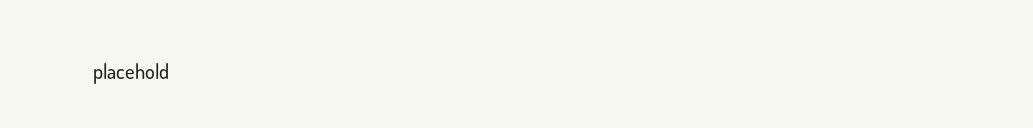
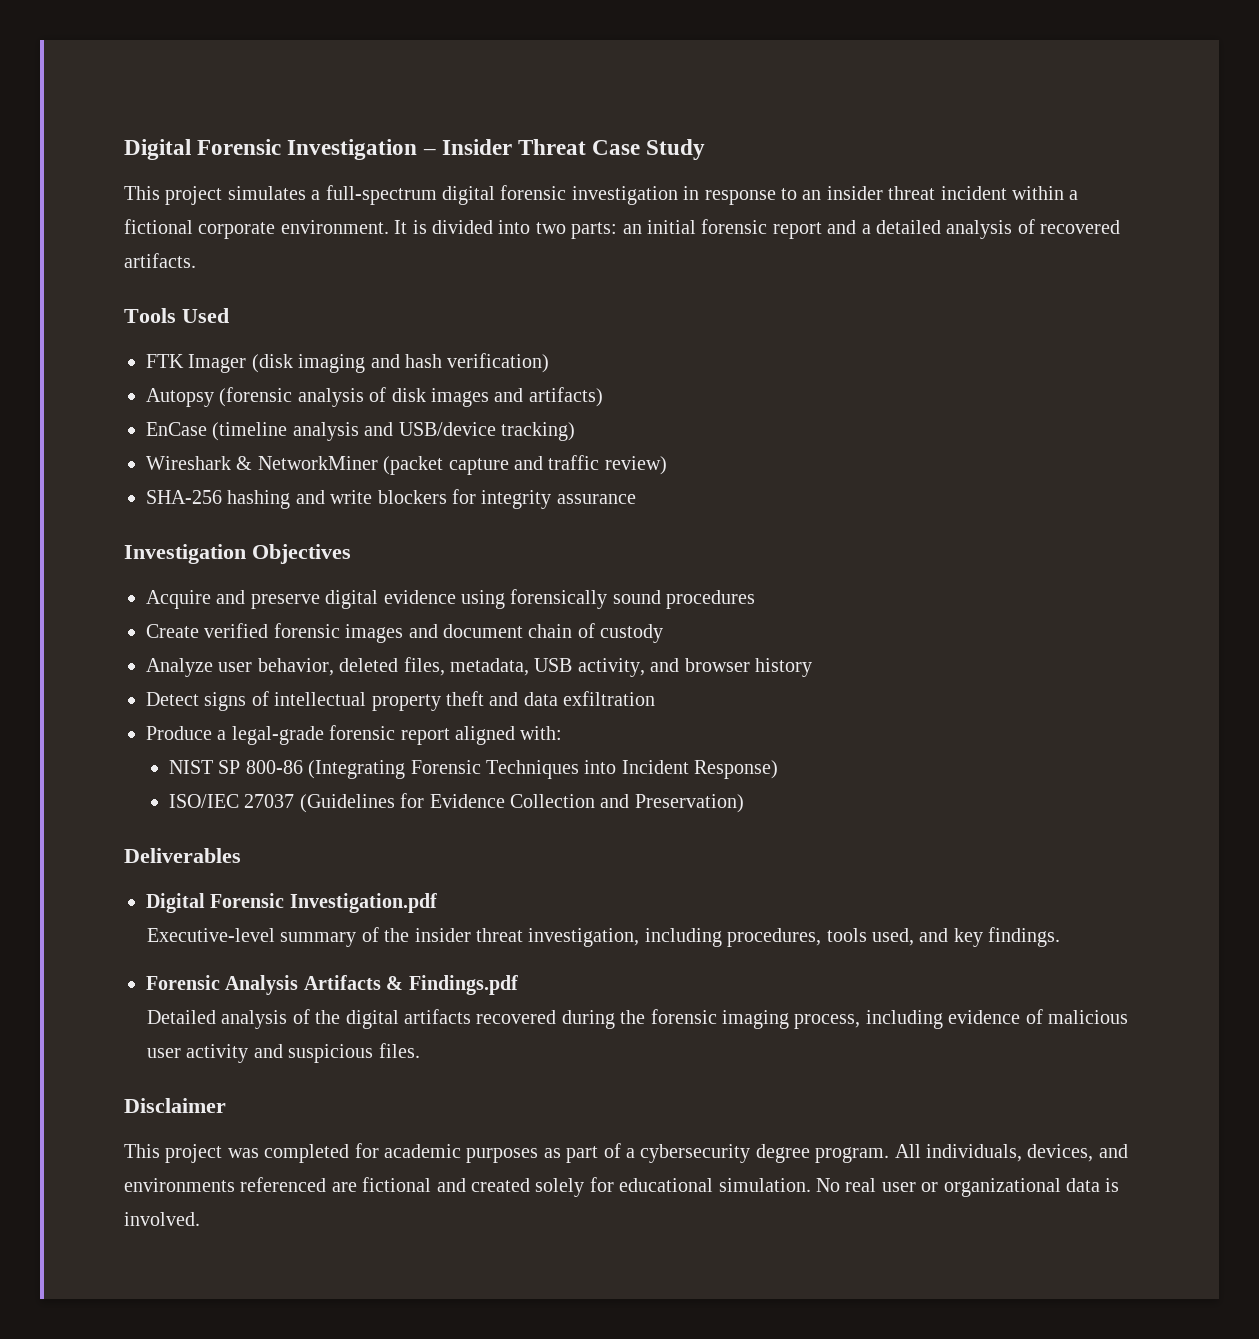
- placehold
+ Digital Forensic Investigation – Insider Threat Case Study
+ This project simulates a full-spectrum digital forensic investigation in response to an insider threat incident within a fictional corporate environment. It is divided into two parts: an initial forensic report and a detailed analysis of recovered artifacts.
+ Tools Used
+ FTK Imager (disk imaging and hash verification)
+ Autopsy (forensic analysis of disk images and artifacts)
+ EnCase (timeline analysis and USB/device tracking)
+ Wireshark & NetworkMiner (packet capture and traffic review)
+ SHA-256 hashing and write blockers for integrity assurance
+ Investigation Objectives
+ Acquire and preserve digital evidence using forensically sound procedures
+ Create verified forensic images and document chain of custody
+ Analyze user behavior, deleted files, metadata, USB activity, and browser history
+ Detect signs of intellectual property theft and data exfiltration
+ Produce a legal-grade forensic report aligned with:
+ NIST SP 800-86 (Integrating Forensic Techniques into Incident Response)
+ ISO/IEC 27037 (Guidelines for Evidence Collection and Preservation)
+ Deliverables
+ Digital Forensic Investigation.pdf
+ Executive-level summary of the insider threat investigation, including procedures, tools used, and key findings.
+ Forensic Analysis Artifacts & Findings.pdf
+ Detailed analysis of the digital artifacts recovered during the forensic imaging process, including evidence of malicious user activity and suspicious files.
+ Disclaimer
+ This project was completed for academic purposes as part of a cybersecurity degree program. All individuals, devices, and environments referenced are fictional and created solely for educational simulation. No real user or organizational data is involved.

